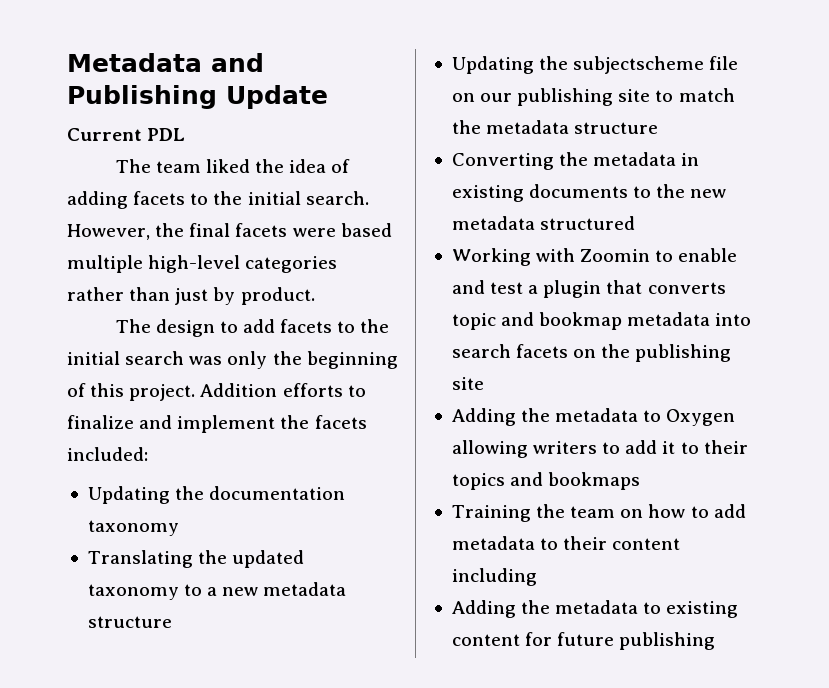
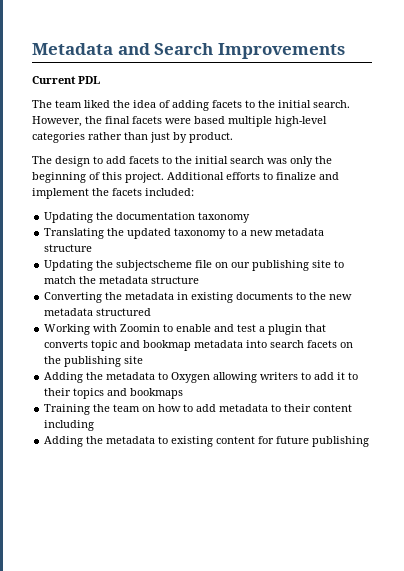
- Metadata and Publishing Update
+ Metadata and Search Improvements
- Addition efforts to finalize and implement the facets included:
+ Additional efforts to finalize and implement the facets included:

